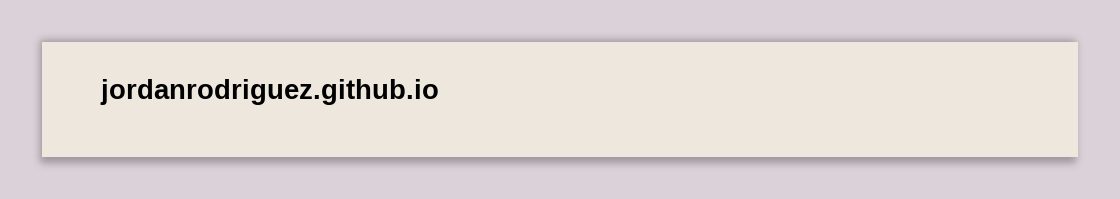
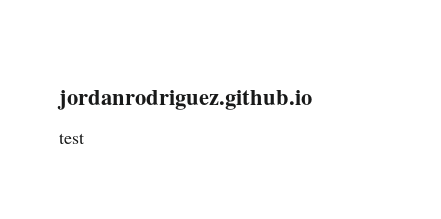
+ test

